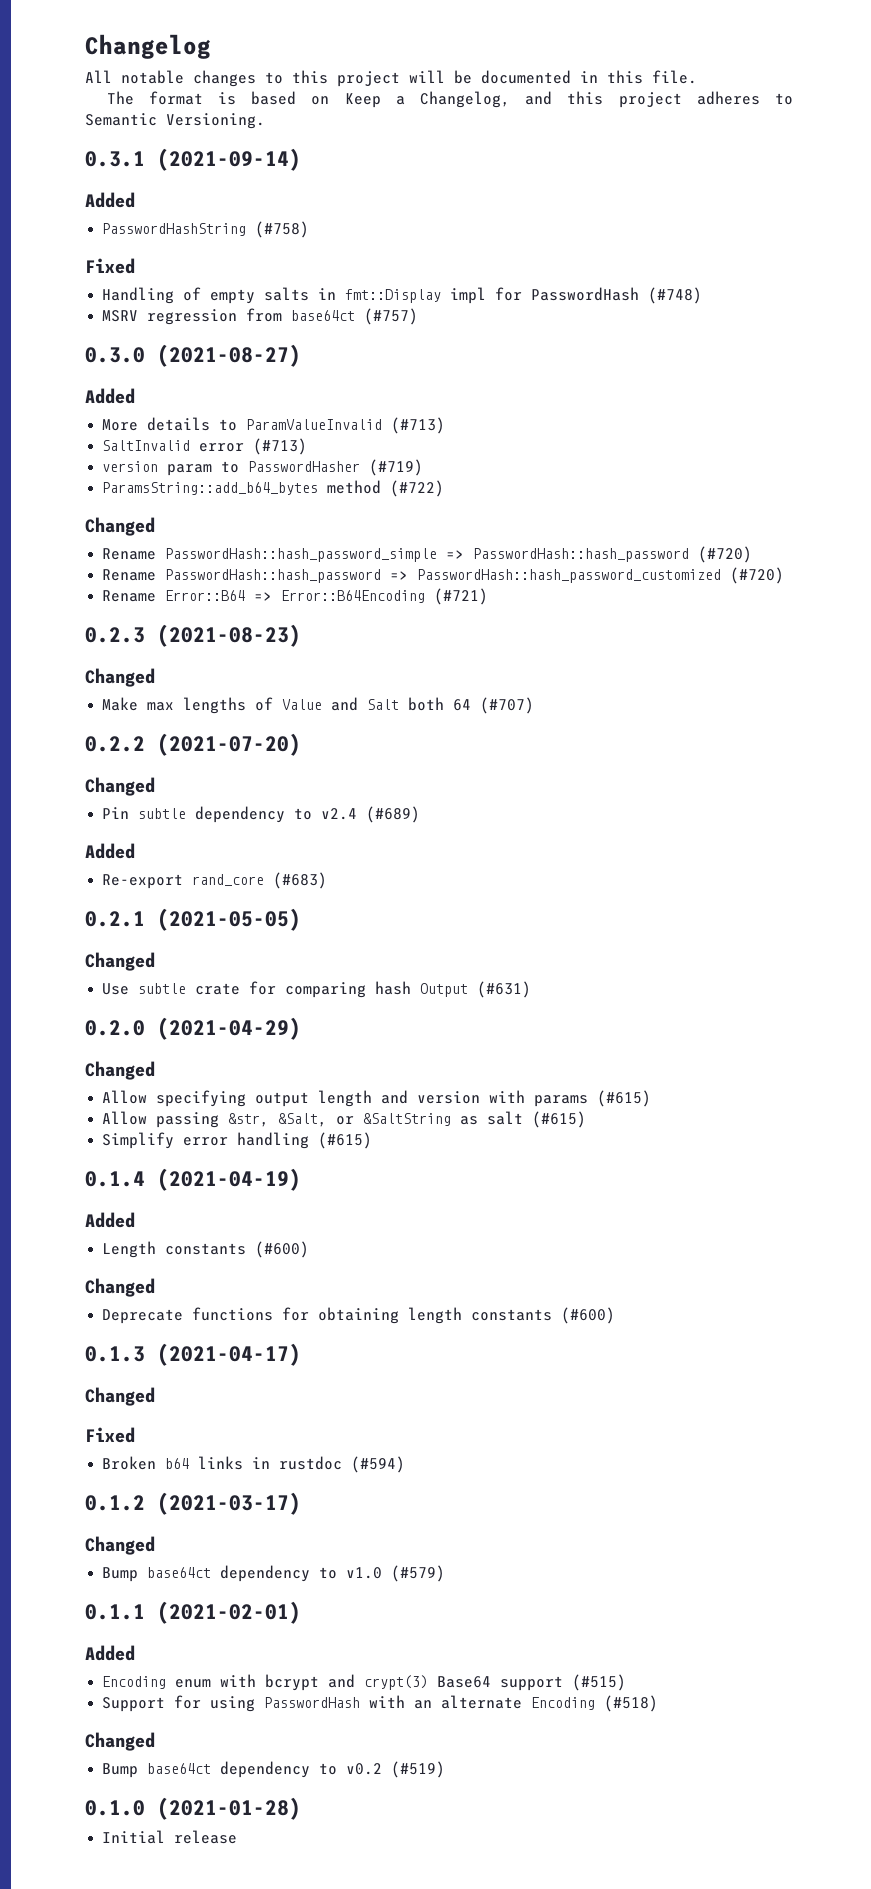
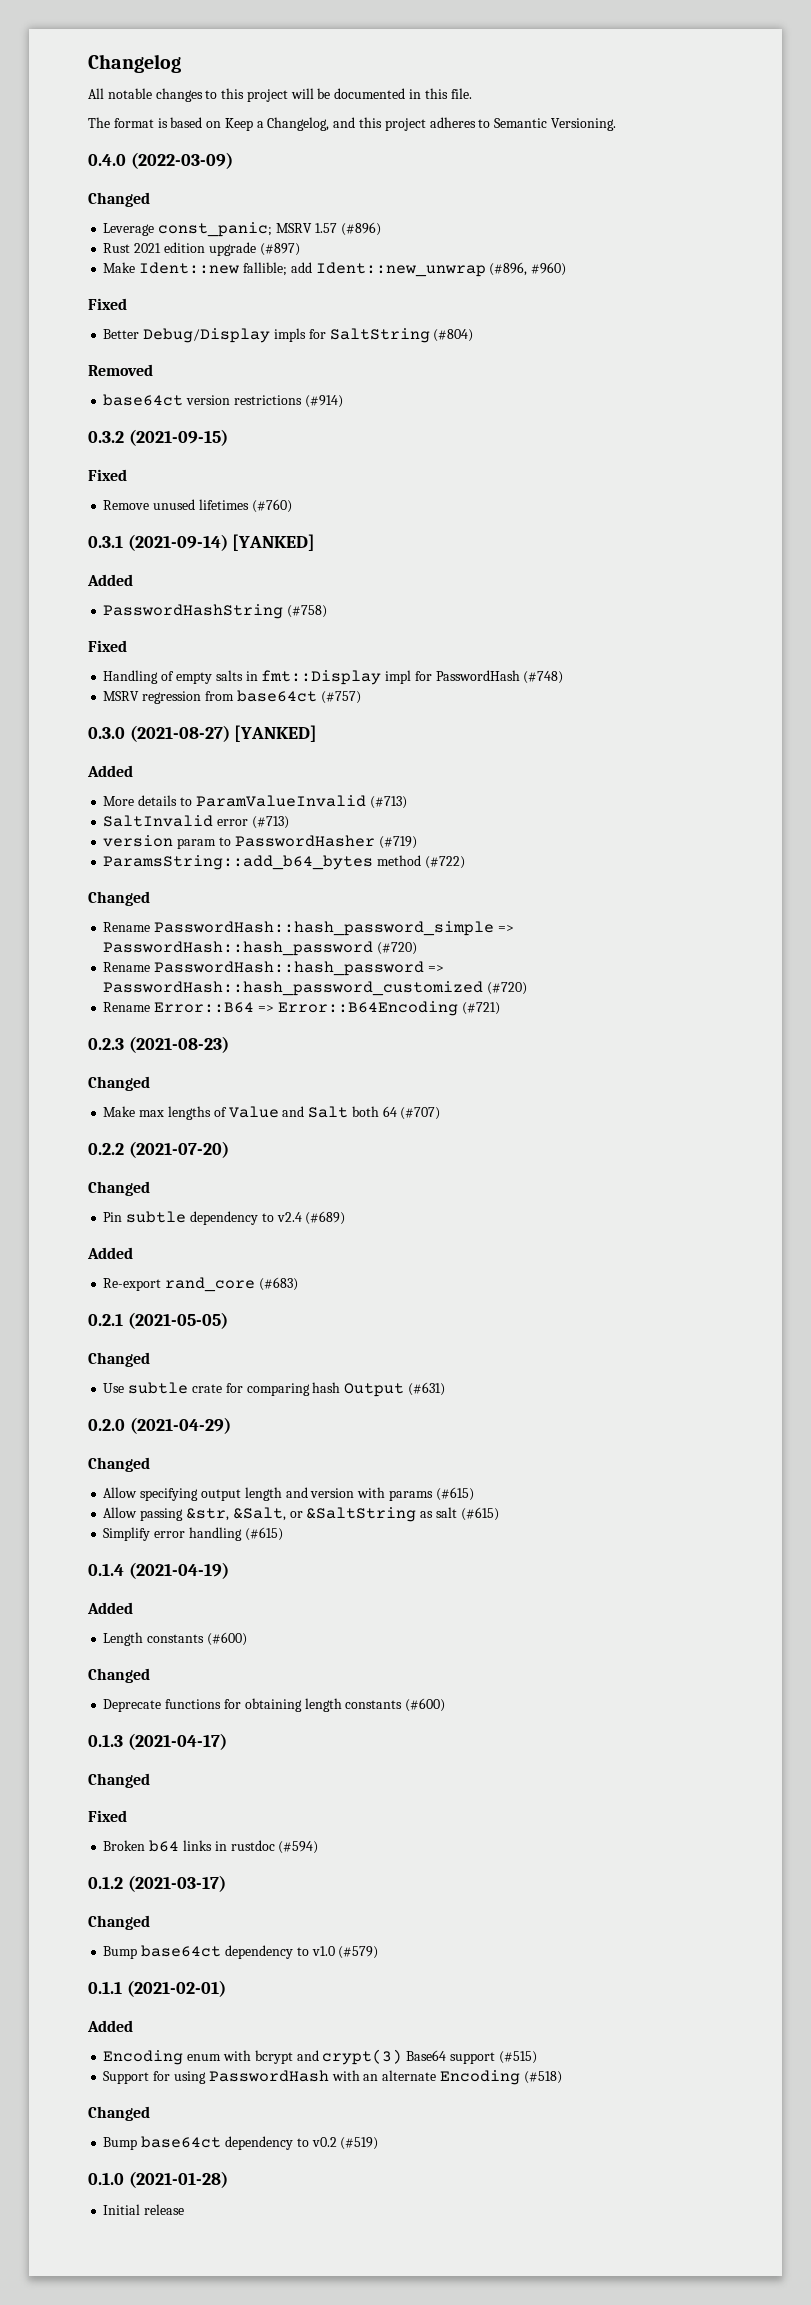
+ 0.4.0 (2022-03-09)
+ Changed
+ Leverage const_panic; MSRV 1.57 (#896)
+ Rust 2021 edition upgrade (#897)
+ Make Ident::new fallible; add Ident::new_unwrap (#896, #960)
+ Fixed
+ Better Debug/Display impls for SaltString (#804)
+ Removed
+ base64ct version restrictions (#914)
+ 0.3.2 (2021-09-15)
+ Fixed
+ Remove unused lifetimes (#760)
- 0.3.1 (2021-09-14)
+ 0.3.1 (2021-09-14) [YANKED]
- 0.3.0 (2021-08-27)
+ 0.3.0 (2021-08-27) [YANKED]

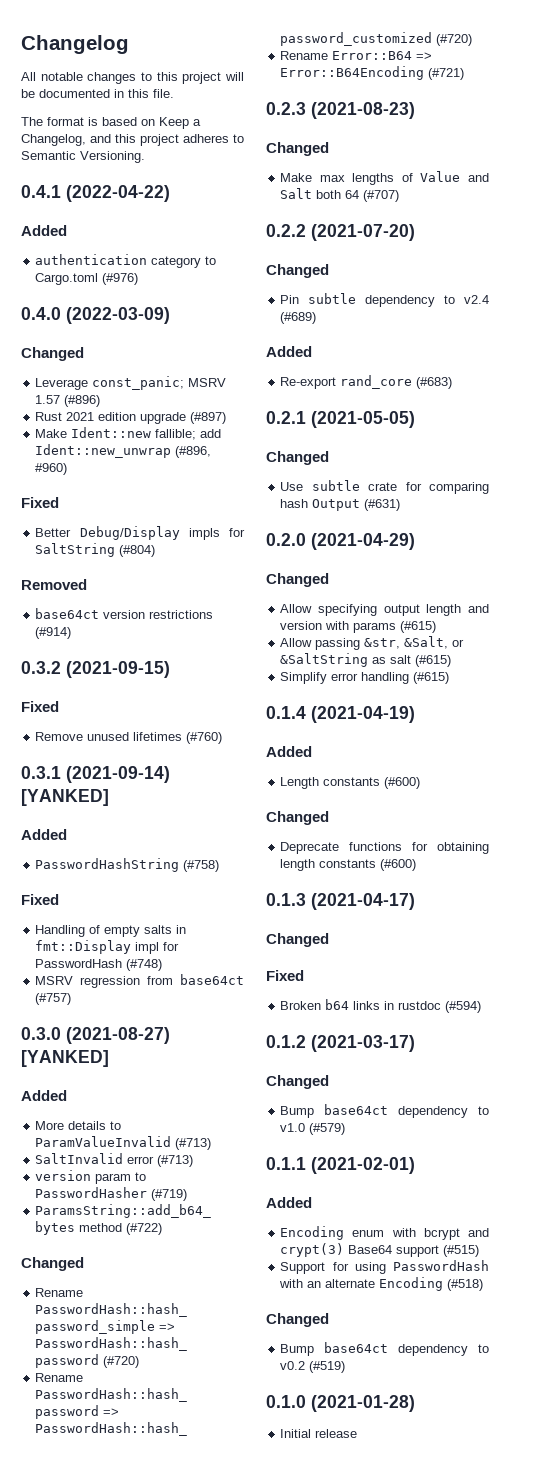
+ 0.4.1 (2022-04-22)
+ Added
+ authentication category to Cargo.toml (#976)

